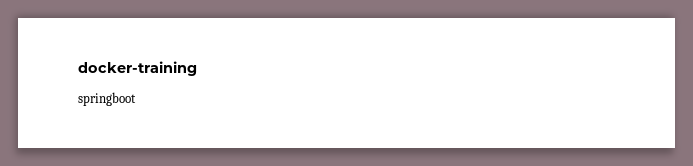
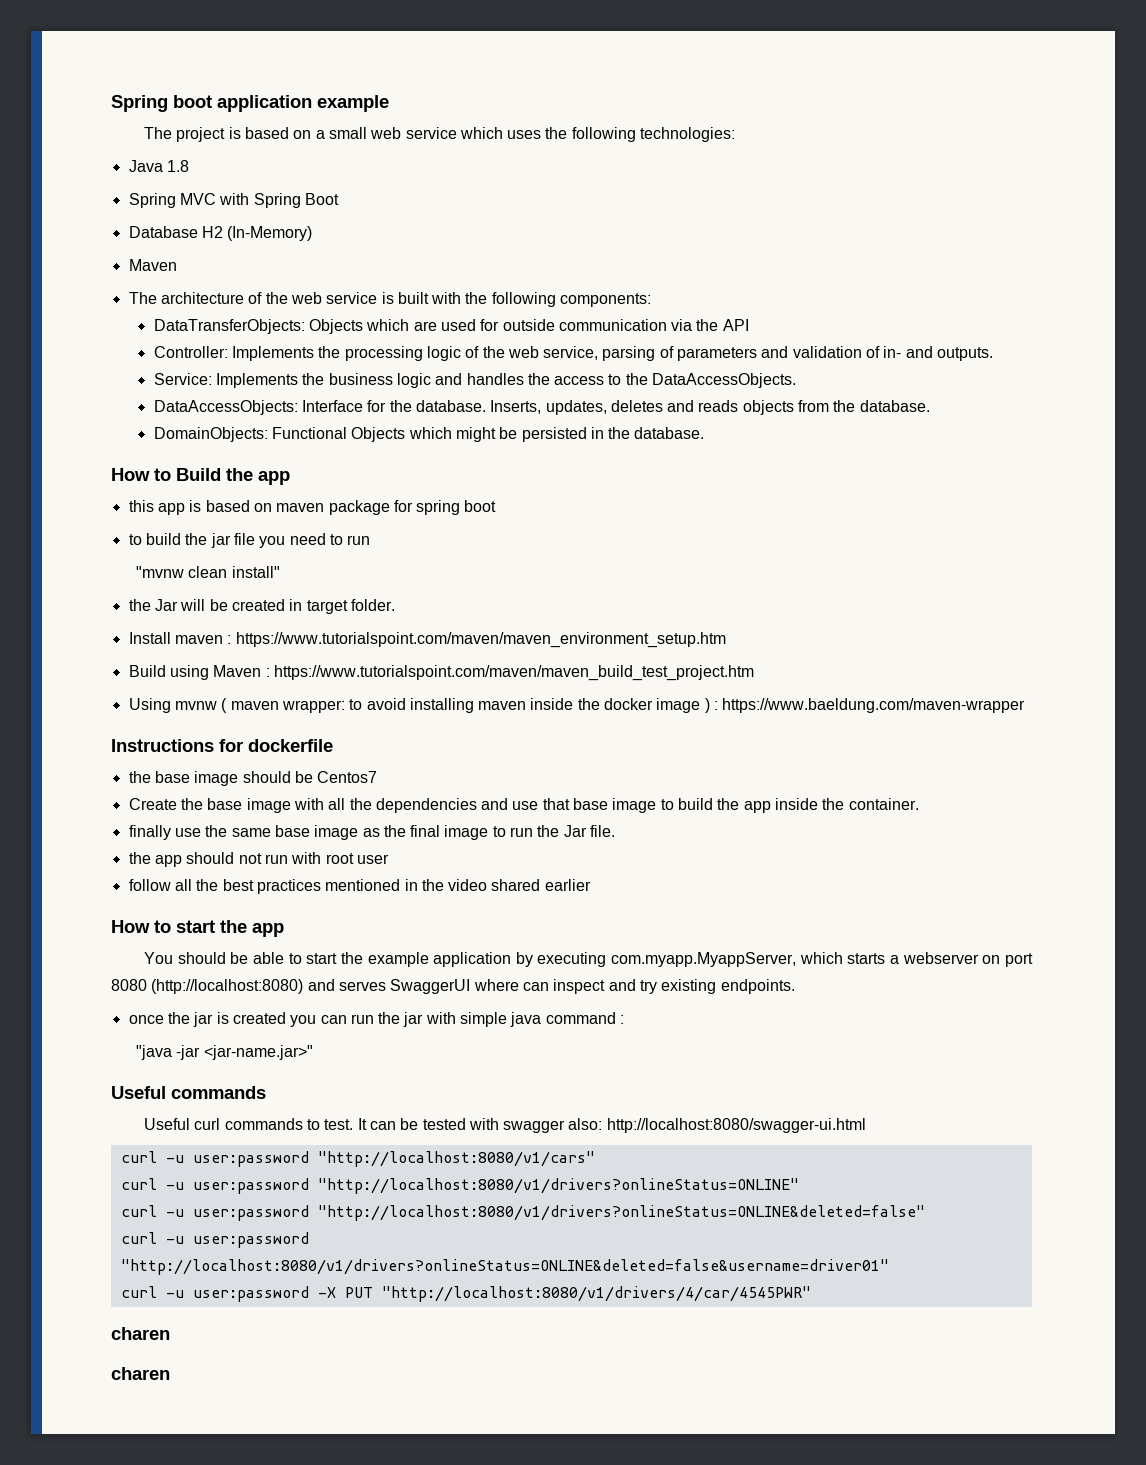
- docker-training
- springboot
+ Spring boot application example
+ The project is based on a small web service which uses the following technologies:
+ Java 1.8
+ Spring MVC with Spring Boot
+ Database H2 (In-Memory)
+ Maven
+ The architecture of the web service is built with the following components:
+ DataTransferObjects: Objects which are used for outside communication via the API
+ Controller: Implements the processing logic of the web service, parsing of parameters and validation of in- and outputs.
+ Service: Implements the business logic and handles the access to the DataAccessObjects.
+ DataAccessObjects: Interface for the database. Inserts, updates, deletes and reads objects from the database.
+ DomainObjects: Functional Objects which might be persisted in the database.
+ How to Build the app
+ this app is based on maven package for spring boot
+ to build the jar file you need to run
+ "mvnw clean install"
+ the Jar will be created in target folder.
+ Install maven : https://www.tutorialspoint.com/maven/maven_environment_setup.htm
+ Build using Maven : https://www.tutorialspoint.com/maven/maven_build_test_project.htm
+ Using mvnw ( maven wrapper: to avoid installing maven inside the docker image ) : https://www.baeldung.com/maven-wrapper
+ Instructions for dockerfile
+ the base image should be Centos7
+ Create the base image with all the dependencies and use that base image to build the app inside the container.
+ finally use the same base image as the final image to run the Jar file.
+ the app should not run with root user
+ follow all the best practices mentioned in the video shared earlier
+ How to start the app
+ You should be able to start the example application by executing com.myapp.MyappServer, which starts a webserver on port 8080 (http://localhost:8080) and serves SwaggerUI where can inspect and try existing endpoints.
+ once the jar is created you can run the jar with simple java command :
+ "java -jar <jar-name.jar>"
+ Useful commands
+ Useful curl commands to test. It can be tested with swagger also: http://localhost:8080/swagger-ui.html
+ curl -u user:password "http://localhost:8080/v1/cars"
+ curl -u user:password "http://localhost:8080/v1/drivers?onlineStatus=ONLINE"
+ curl -u user:password "http://localhost:8080/v1/drivers?onlineStatus=ONLINE&deleted=false"
+ curl -u user:password "http://localhost:8080/v1/drivers?onlineStatus=ONLINE&deleted=false&username=driver01"
+ curl -u user:password -X PUT "http://localhost:8080/v1/drivers/4/car/4545PWR"
+ charen
+ charen

